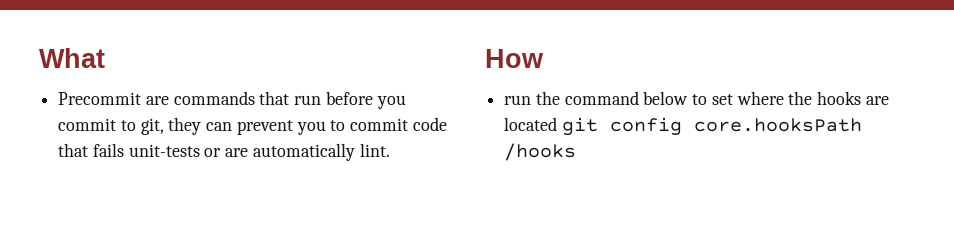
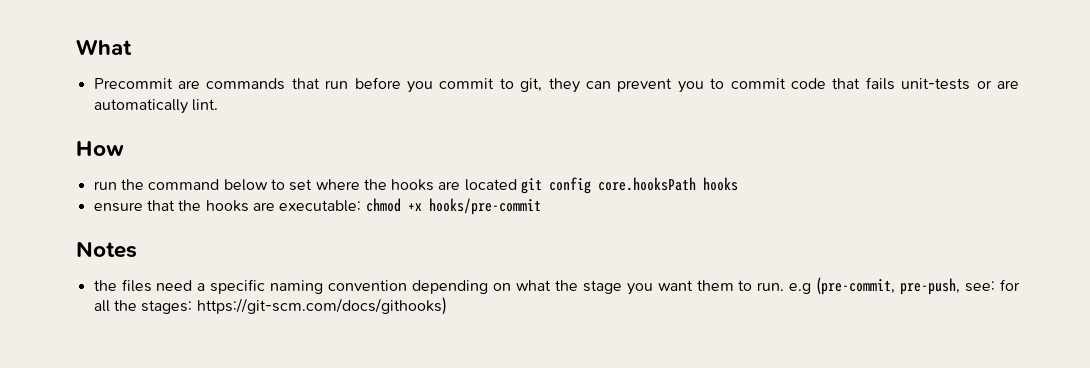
- run the command below to set where the hooks are located git config core.hooksPath /hooks
+ run the command below to set where the hooks are located git config core.hooksPath hooks
+ ensure that the hooks are executable: chmod +x hooks/pre-commit
+ Notes
+ the files need a specific naming convention depending on what the stage you want them to run. e.g (pre-commit, pre-push, see: for all the stages: https://git-scm.com/docs/githooks)

